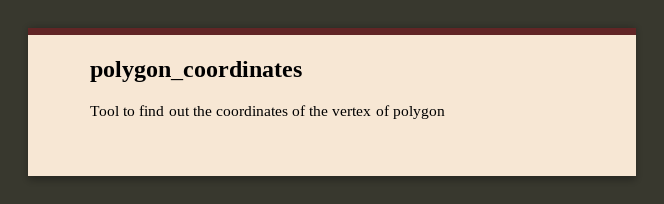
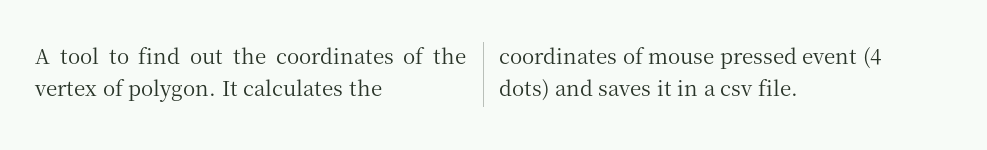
- polygon_coordinates
- Tool to find out the coordinates of the vertex of polygon
+ A tool to find out the coordinates of the vertex of polygon. It calculates the coordinates of mouse pressed event (4 dots) and saves it in a csv file.

